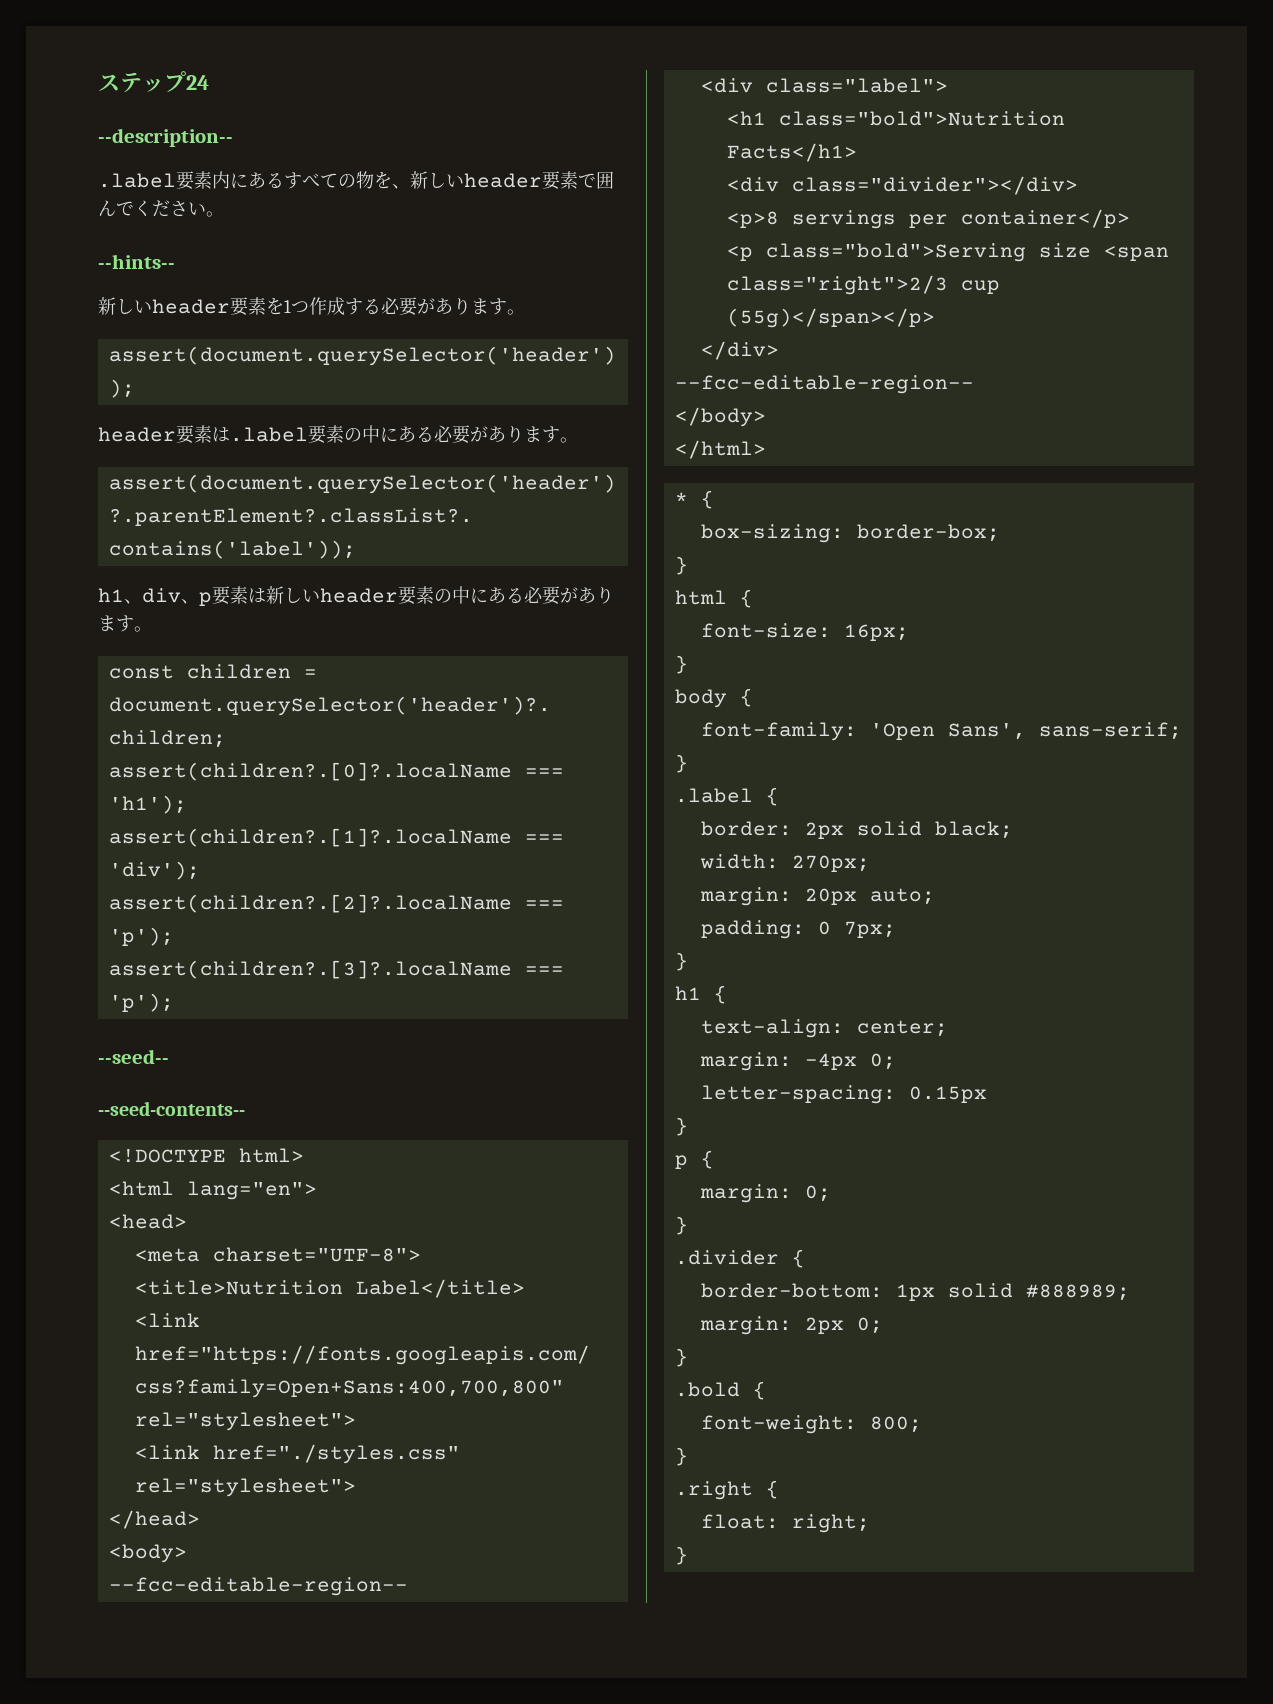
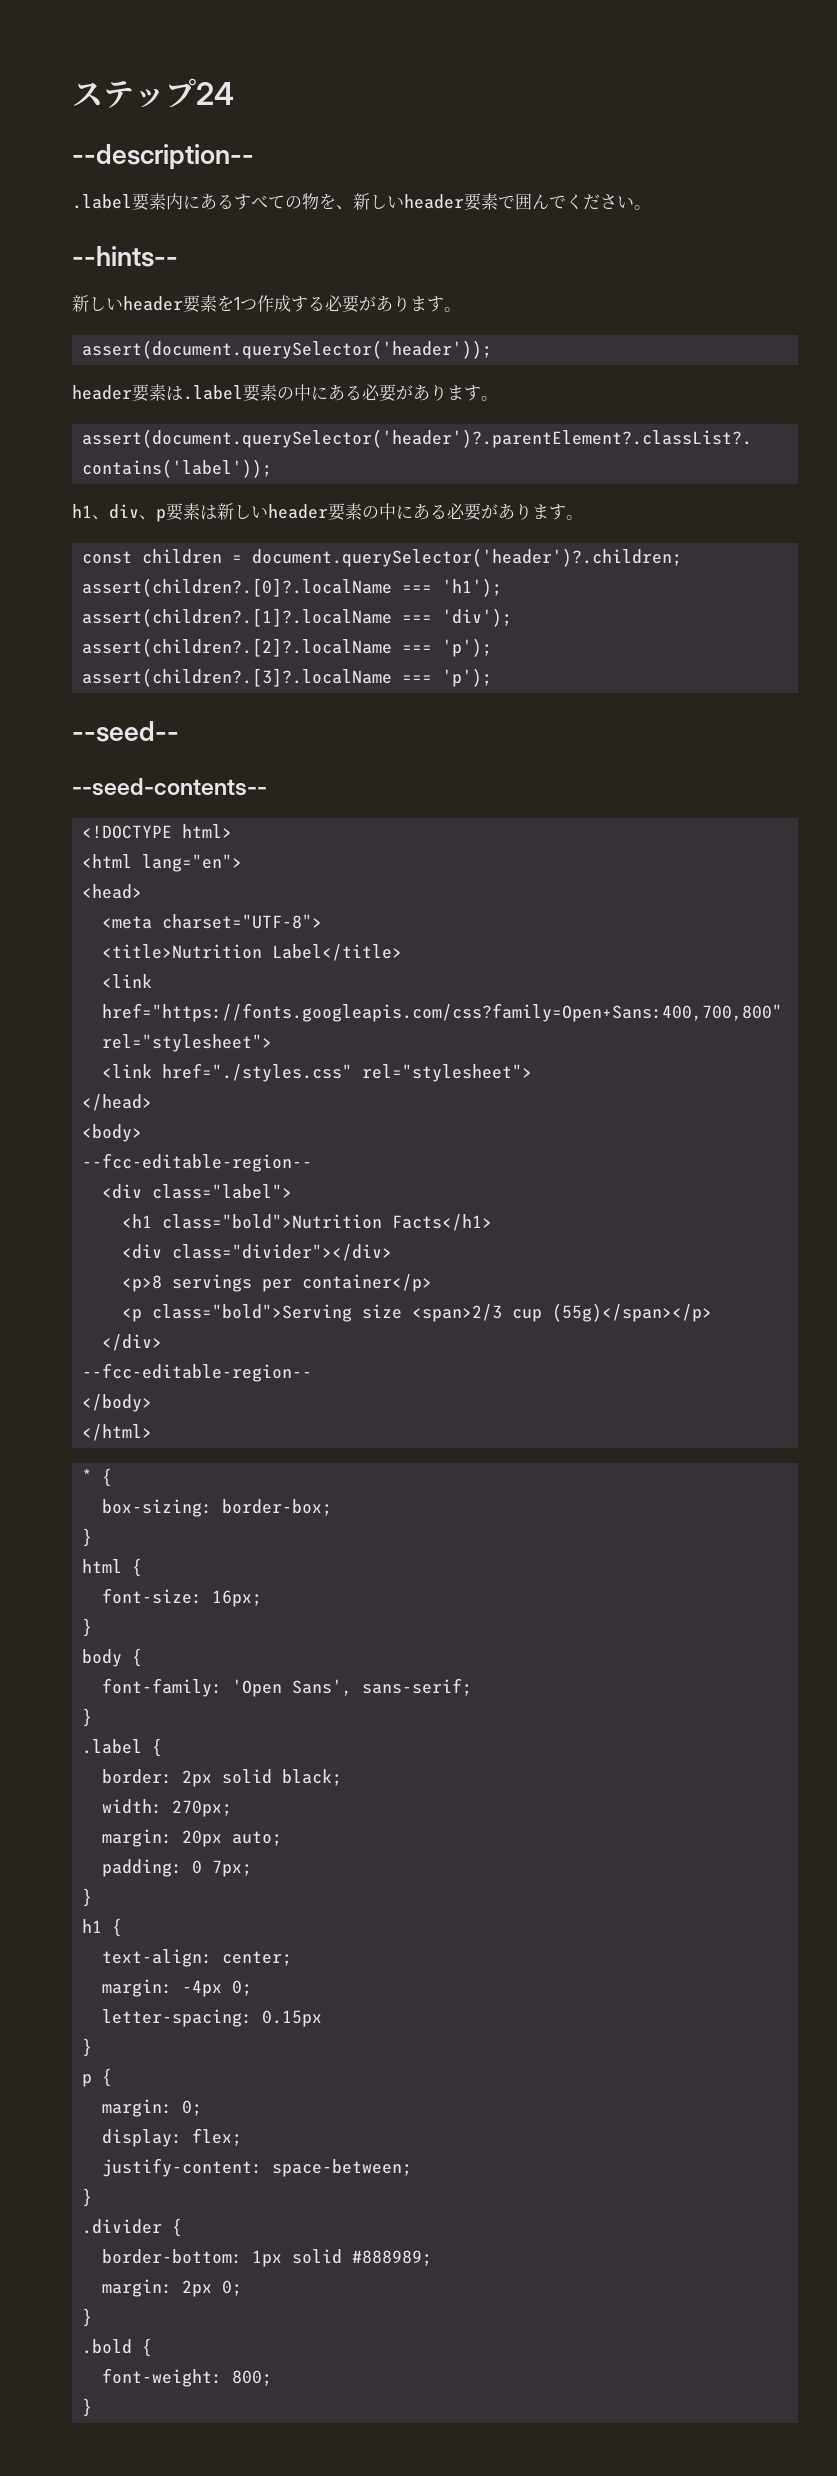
- <p class="bold">Serving size <span class="right">2/3 cup (55g)</span></p>
+ <p class="bold">Serving size <span>2/3 cup (55g)</span></p>
+ display: flex;
+ justify-content: space-between;
- .right {
- float: right;
- }

